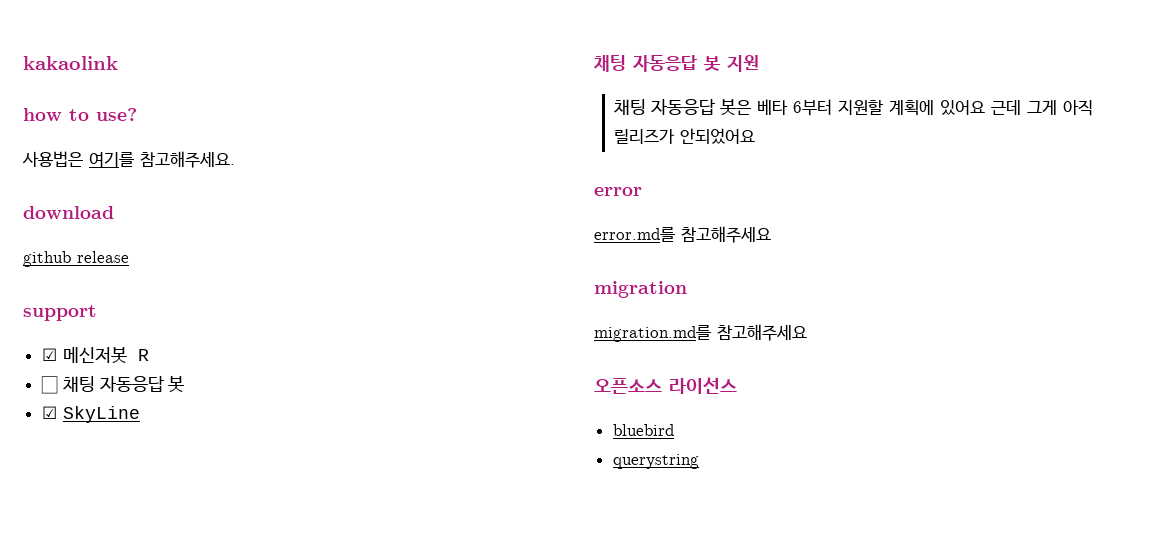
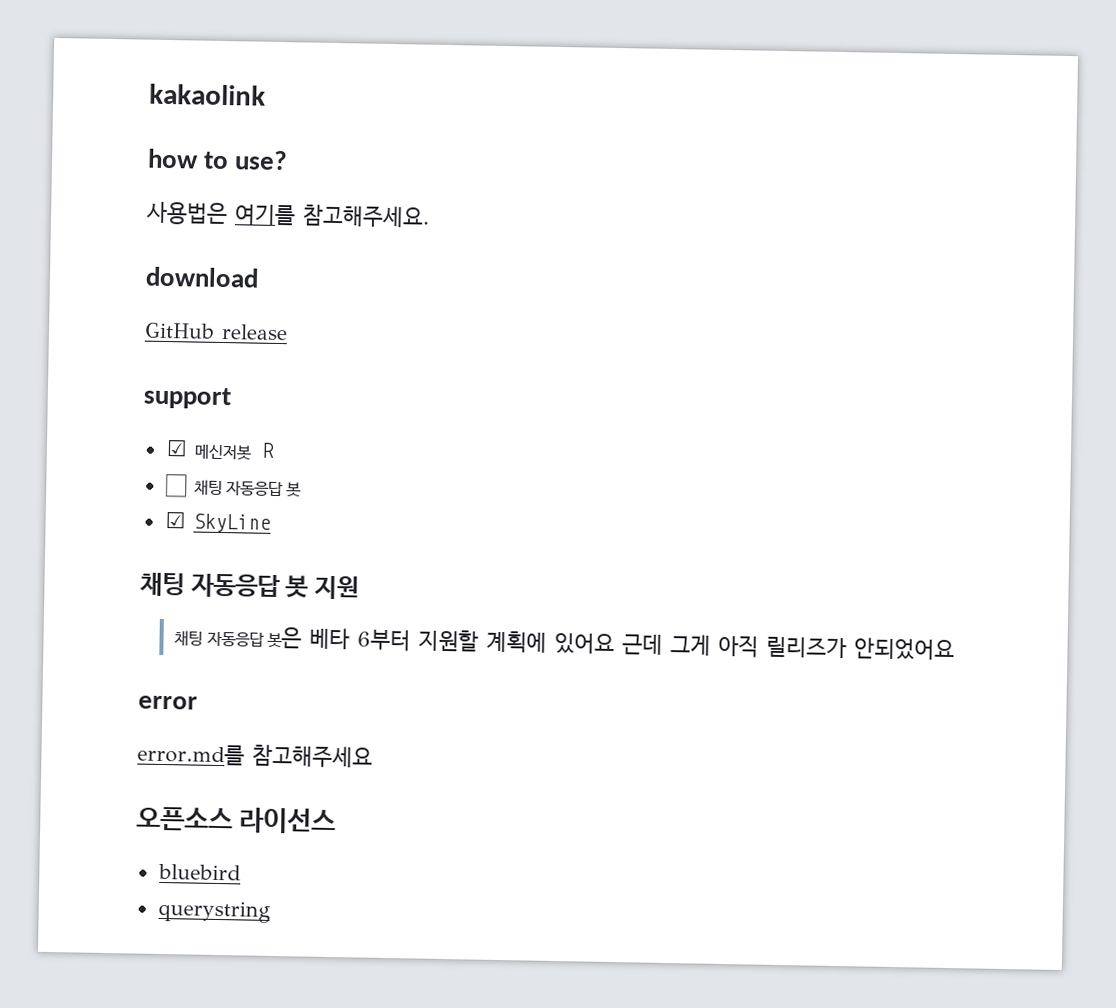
- github release
+ GitHub release
- migration
- migration.md를 참고해주세요

